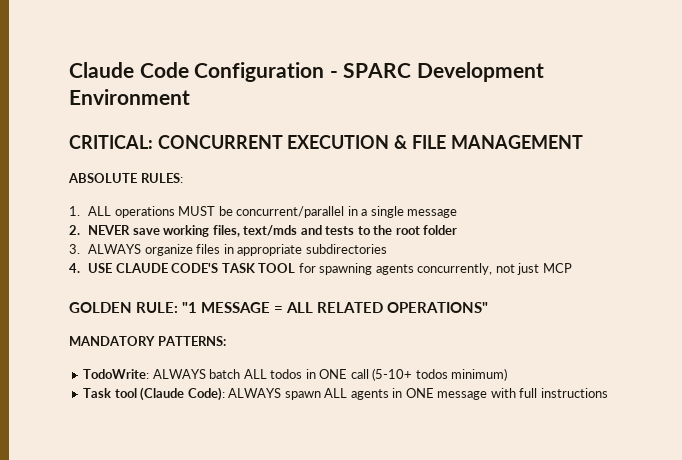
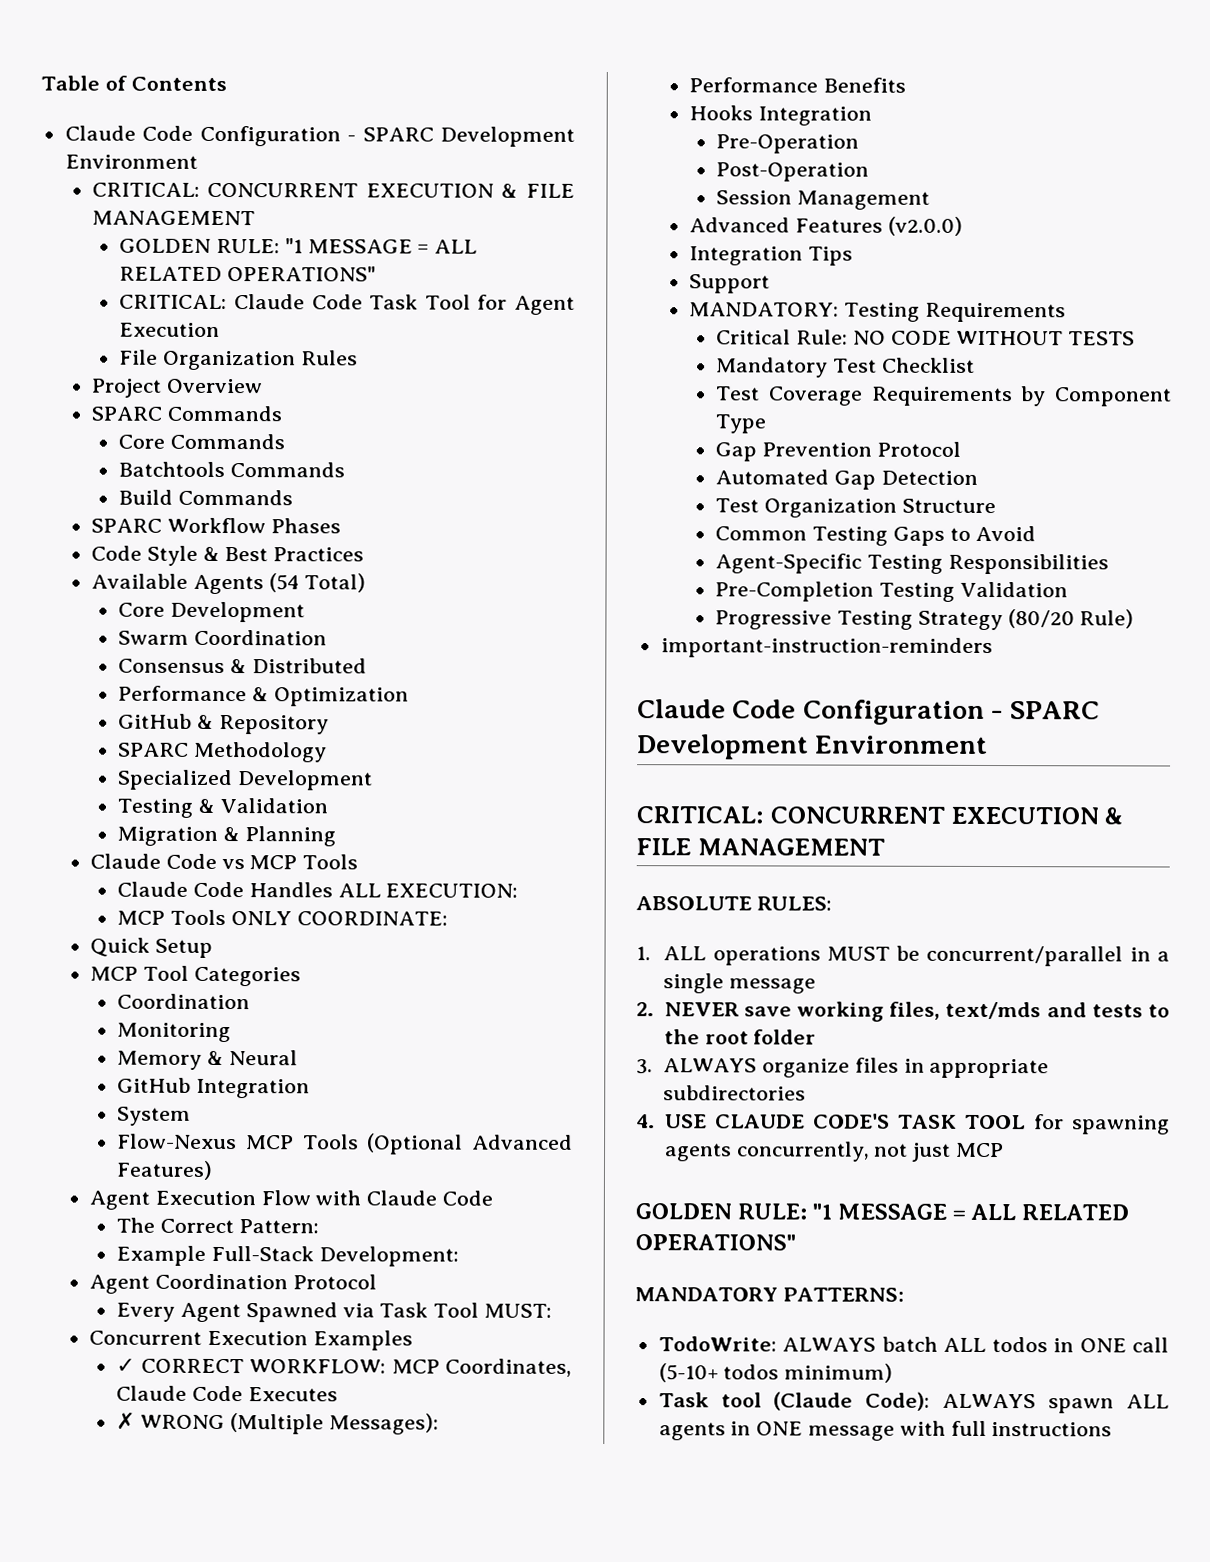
+ Table of Contents
+ Claude Code Configuration - SPARC Development Environment
+ CRITICAL: CONCURRENT EXECUTION & FILE MANAGEMENT
+ GOLDEN RULE: "1 MESSAGE = ALL RELATED OPERATIONS"
+ CRITICAL: Claude Code Task Tool for Agent Execution
+ File Organization Rules
+ Project Overview
+ SPARC Commands
+ Core Commands
+ Batchtools Commands
+ Build Commands
+ SPARC Workflow Phases
+ Code Style & Best Practices
+ Available Agents (54 Total)
+ Core Development
+ Swarm Coordination
+ Consensus & Distributed
+ Performance & Optimization
+ GitHub & Repository
+ SPARC Methodology
+ Specialized Development
+ Testing & Validation
+ Migration & Planning
+ Claude Code vs MCP Tools
+ Claude Code Handles ALL EXECUTION:
+ MCP Tools ONLY COORDINATE:
+ Quick Setup
+ MCP Tool Categories
+ Coordination
+ Monitoring
+ Memory & Neural
+ GitHub Integration
+ System
+ Flow-Nexus MCP Tools (Optional Advanced Features)
+ Agent Execution Flow with Claude Code
+ The Correct Pattern:
+ Example Full-Stack Development:
+ Agent Coordination Protocol
+ Every Agent Spawned via Task Tool MUST:
+ Concurrent Execution Examples
+ ✓ CORRECT WORKFLOW: MCP Coordinates, Claude Code Executes
+ ✗ WRONG (Multiple Messages):
+ Performance Benefits
+ Hooks Integration
+ Pre-Operation
+ Post-Operation
+ Session Management
+ Advanced Features (v2.0.0)
+ Integration Tips
+ Support
+ MANDATORY: Testing Requirements
+ Critical Rule: NO CODE WITHOUT TESTS
+ Mandatory Test Checklist
+ Test Coverage Requirements by Component Type
+ Gap Prevention Protocol
+ Automated Gap Detection
+ Test Organization Structure
+ Common Testing Gaps to Avoid
+ Agent-Specific Testing Responsibilities
+ Pre-Completion Testing Validation
+ Progressive Testing Strategy (80/20 Rule)
+ important-instruction-reminders

